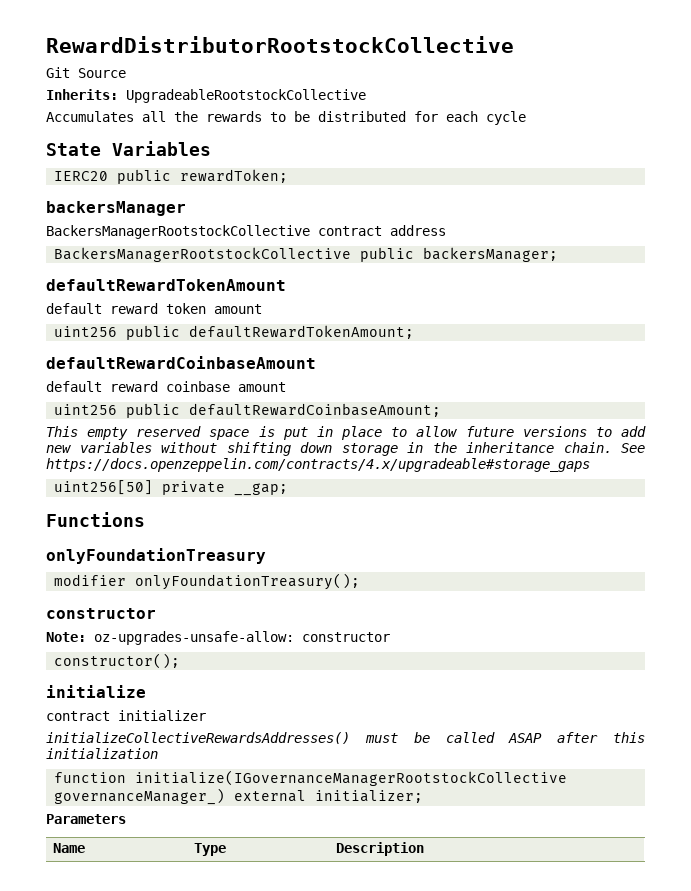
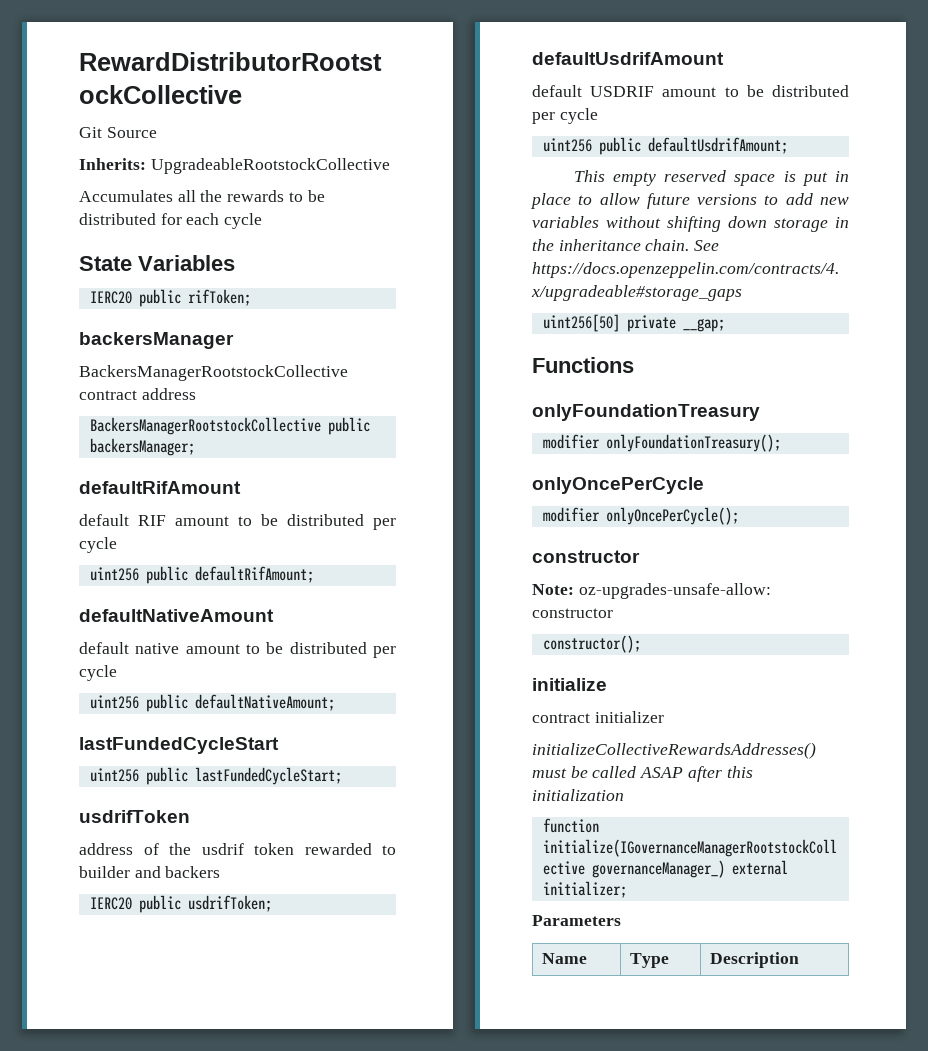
- IERC20 public rewardToken;
+ IERC20 public rifToken;
- defaultRewardTokenAmount
- default reward token amount
- uint256 public defaultRewardTokenAmount;
- defaultRewardCoinbaseAmount
- default reward coinbase amount
- uint256 public defaultRewardCoinbaseAmount;
+ defaultRifAmount
+ default RIF amount to be distributed per cycle
+ uint256 public defaultRifAmount;
+ defaultNativeAmount
+ default native amount to be distributed per cycle
+ uint256 public defaultNativeAmount;
+ lastFundedCycleStart
+ uint256 public lastFundedCycleStart;
+ usdrifToken
+ address of the usdrif token rewarded to builder and backers
+ IERC20 public usdrifToken;
+ defaultUsdrifAmount
+ default USDRIF amount to be distributed per cycle
+ uint256 public defaultUsdrifAmount;
+ onlyOncePerCycle
+ modifier onlyOncePerCycle();

